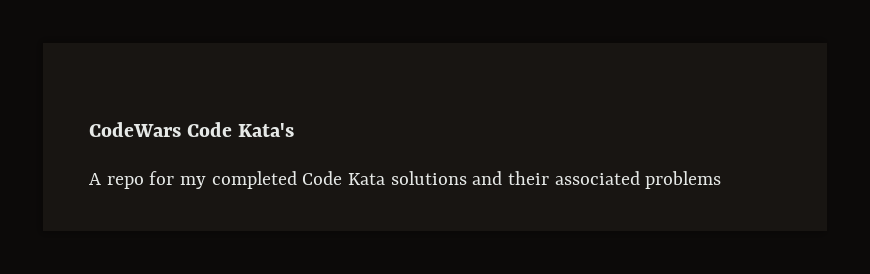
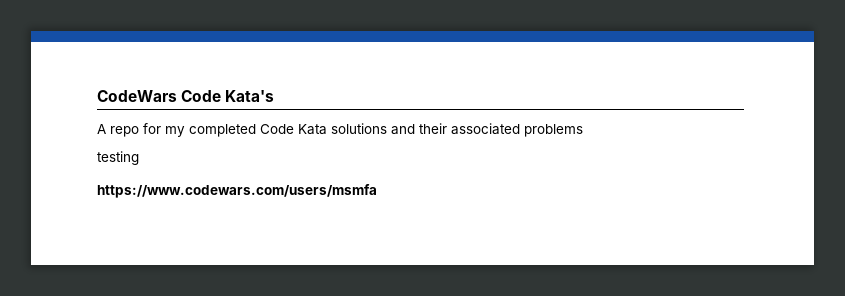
+ testing
+ https://www.codewars.com/users/msmfa

